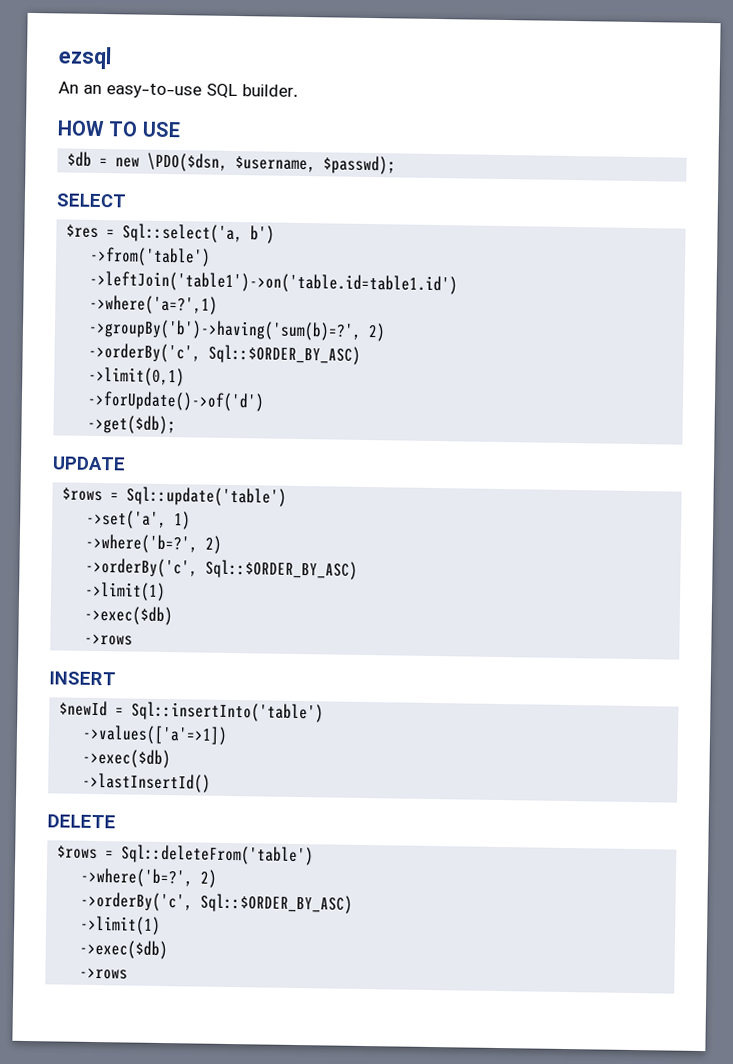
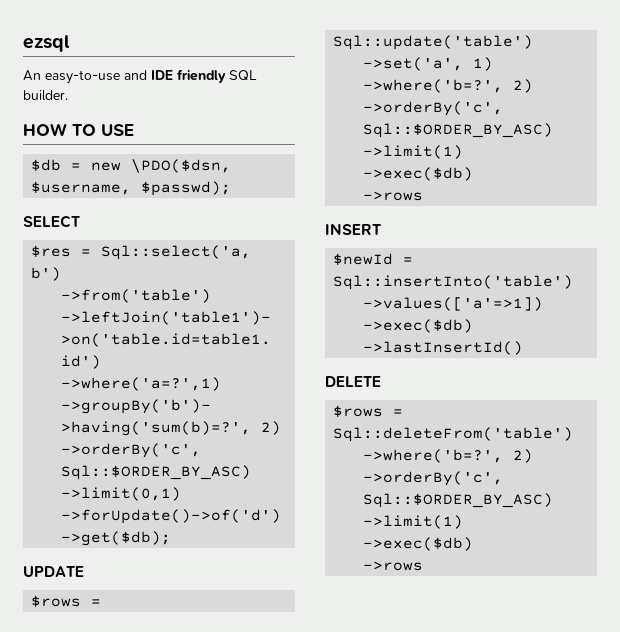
- An an easy-to-use SQL builder.
+ An easy-to-use and IDE friendly SQL builder.

